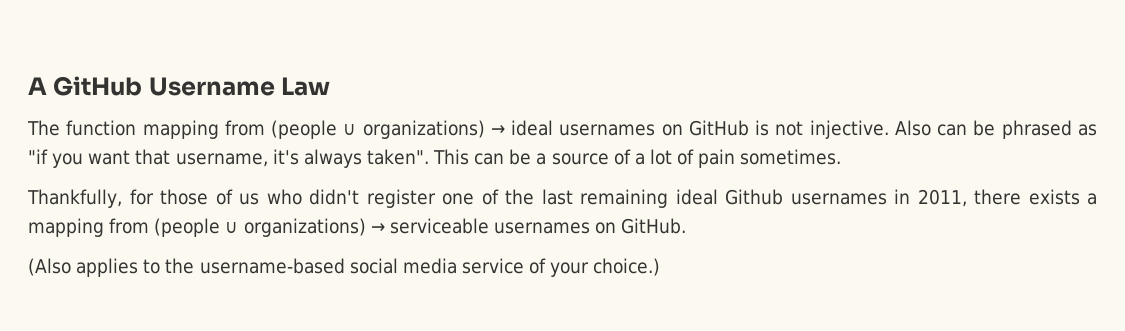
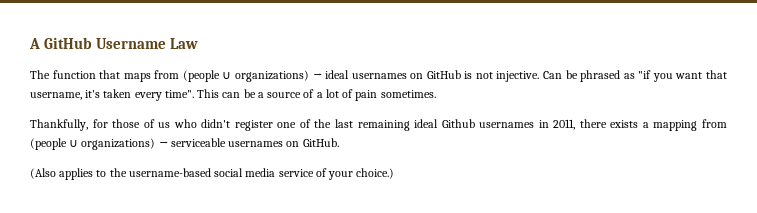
- The function mapping from (people ∪ organizations) → ideal usernames on GitHub is not injective.
+ The function that maps from (people ∪ organizations) → ideal usernames on GitHub is not injective.
- Also can be phrased as "if you want that username, it's always taken".
+ Can be phrased as "if you want that username, it's taken every time".

